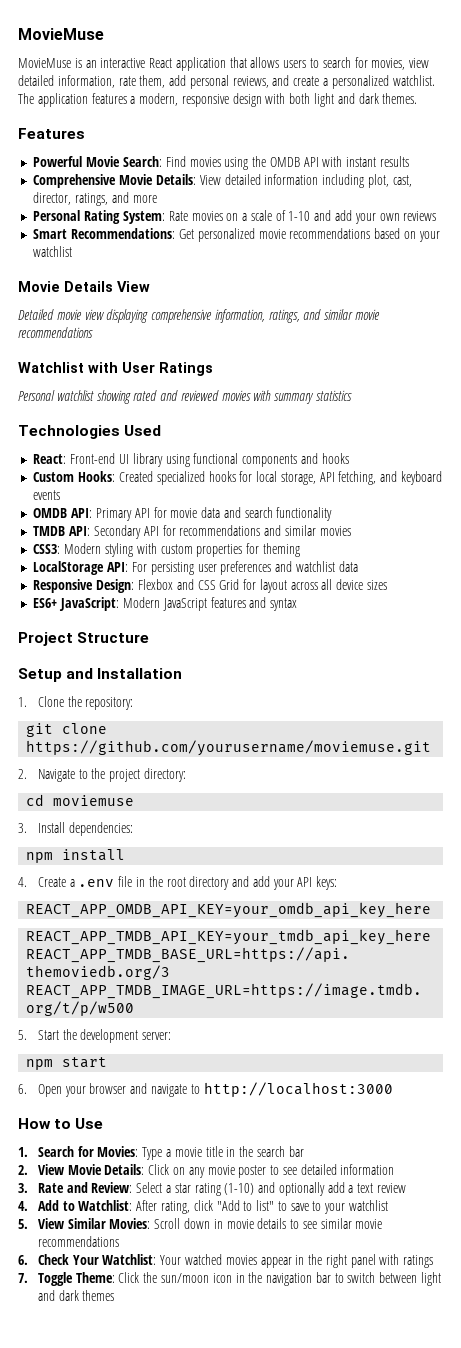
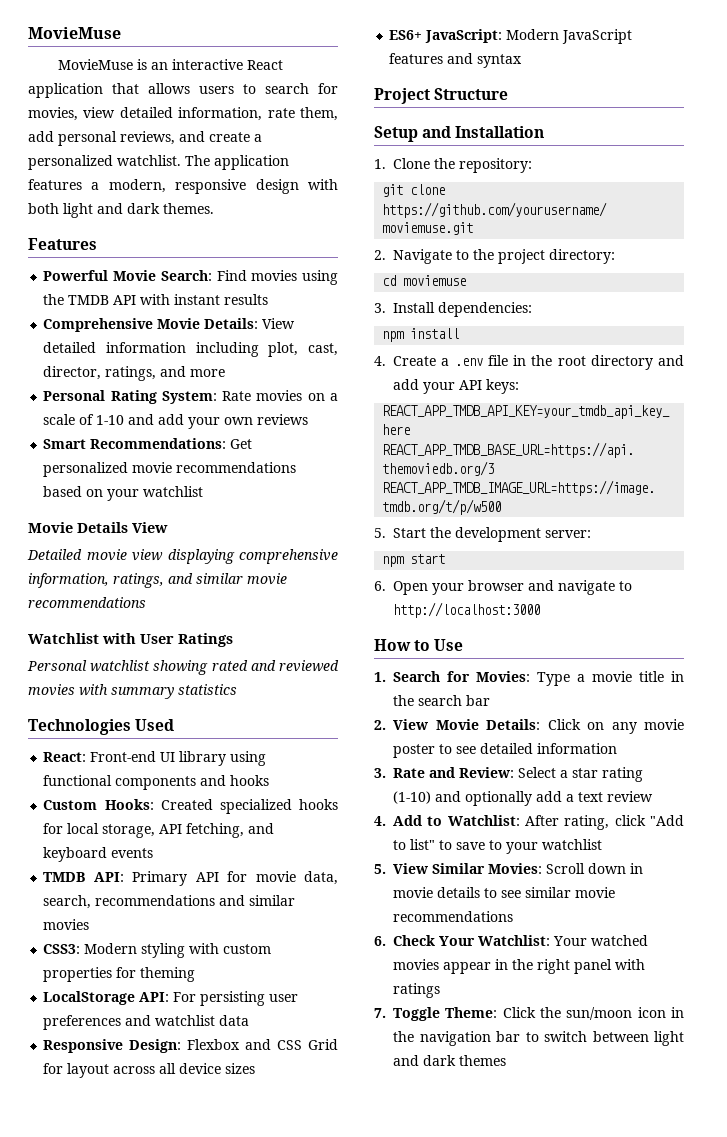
- Powerful Movie Search: Find movies using the OMDB API with instant results
+ Powerful Movie Search: Find movies using the TMDB API with instant results
- OMDB API: Primary API for movie data and search functionality
- TMDB API: Secondary API for recommendations and similar movies
+ TMDB API: Primary API for movie data, search, recommendations and similar movies
- REACT_APP_OMDB_API_KEY=your_omdb_api_key_here

